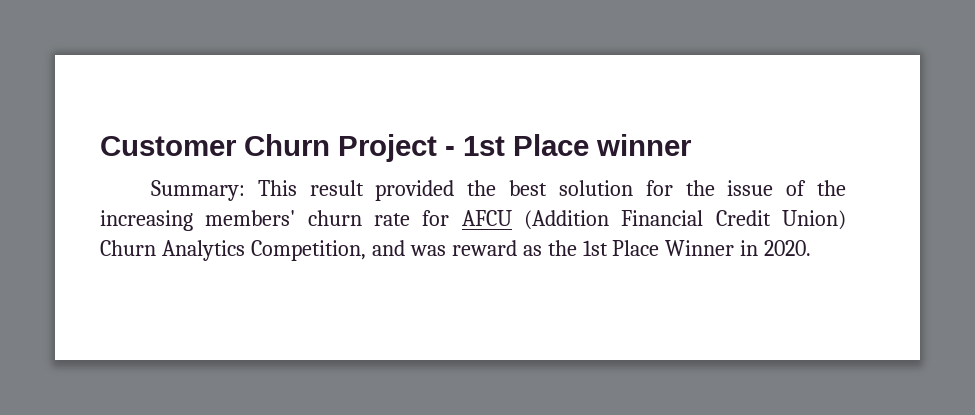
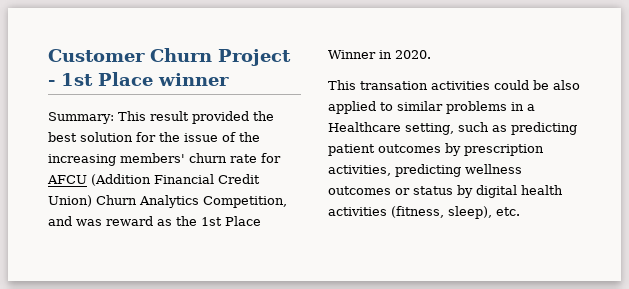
+ This transation activities could be also applied to similar problems in a Healthcare setting, such as predicting patient outcomes by prescription activities, predicting wellness outcomes or status by digital health activities (fitness, sleep), etc.

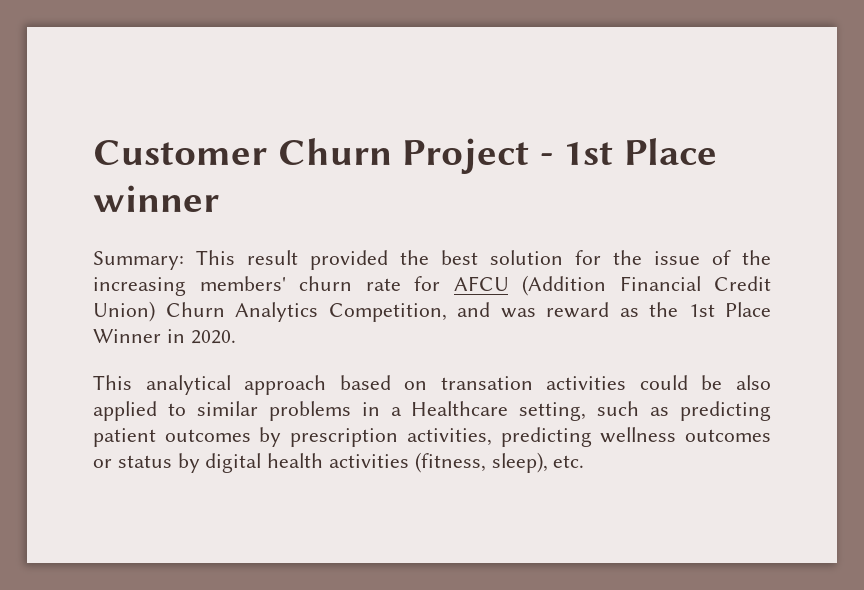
- This transation activities could be also applied to similar problems in a Healthcare setting, such as predicting patient outcomes by prescription activities, predicting wellness outcomes or status by digital health activities (fitness, sleep), etc.
+ This analytical approach based on transation activities could be also applied to similar problems in a Healthcare setting, such as predicting patient outcomes by prescription activities, predicting wellness outcomes or status by digital health activities (fitness, sleep), etc.

